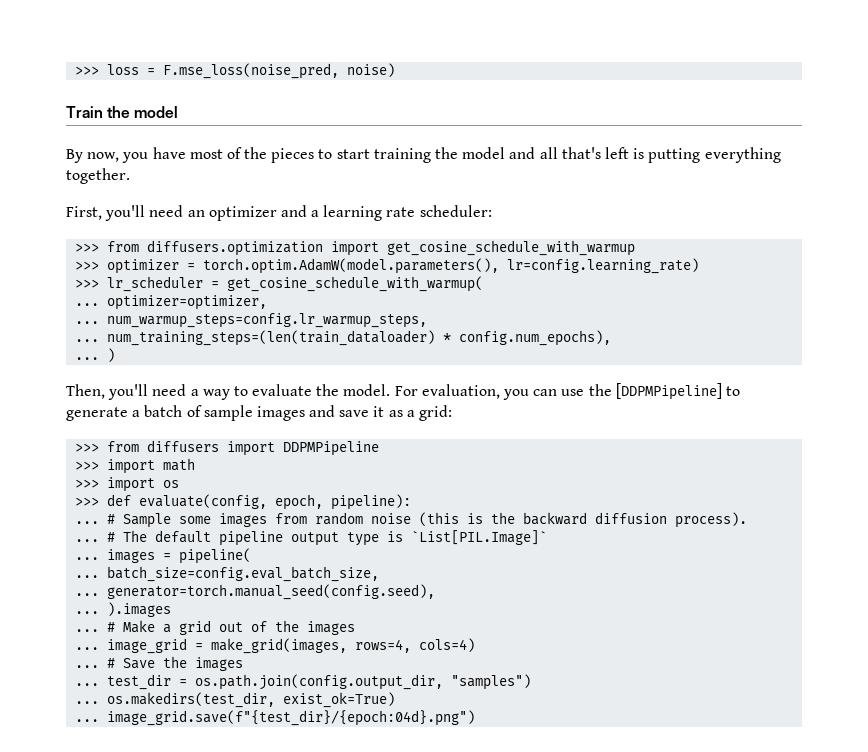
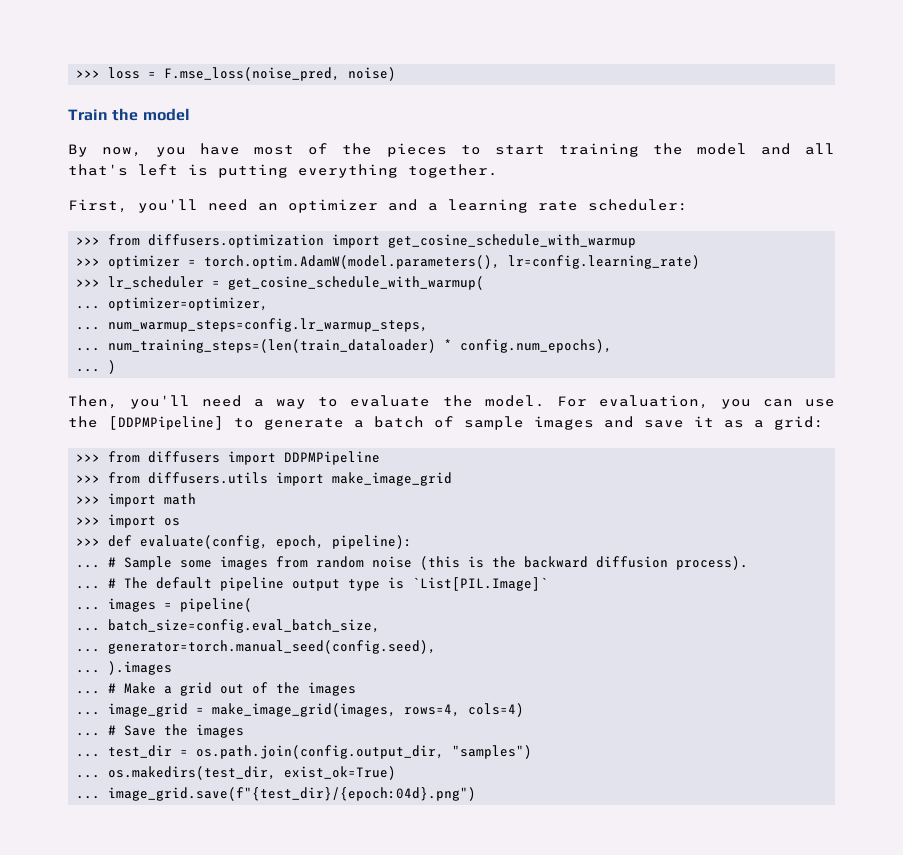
+ >>> from diffusers.utils import make_image_grid
- ... image_grid = make_grid(images, rows=4, cols=4)
+ ... image_grid = make_image_grid(images, rows=4, cols=4)

